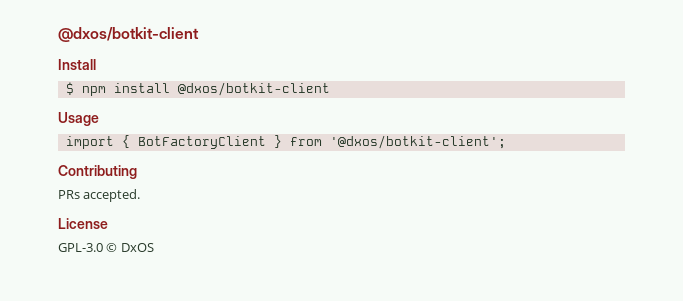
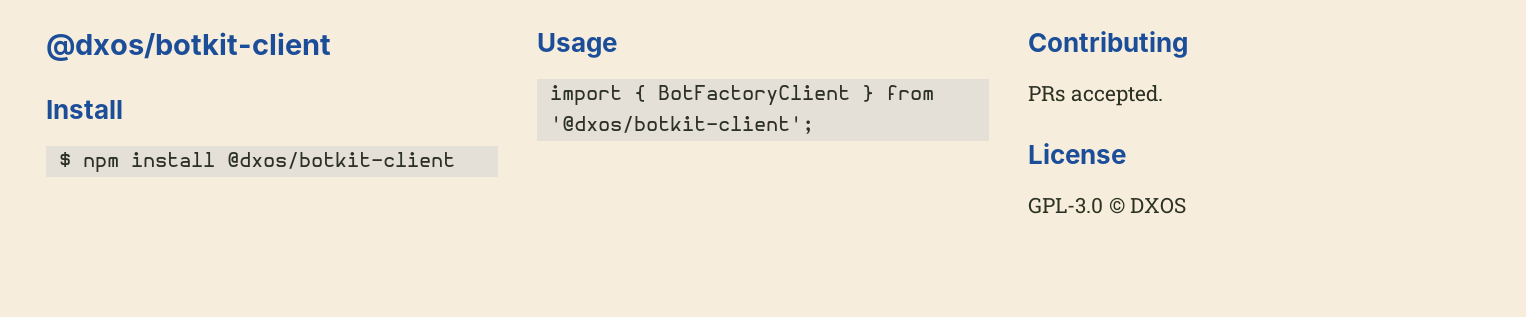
- GPL-3.0 © DxOS
+ GPL-3.0 © DXOS

